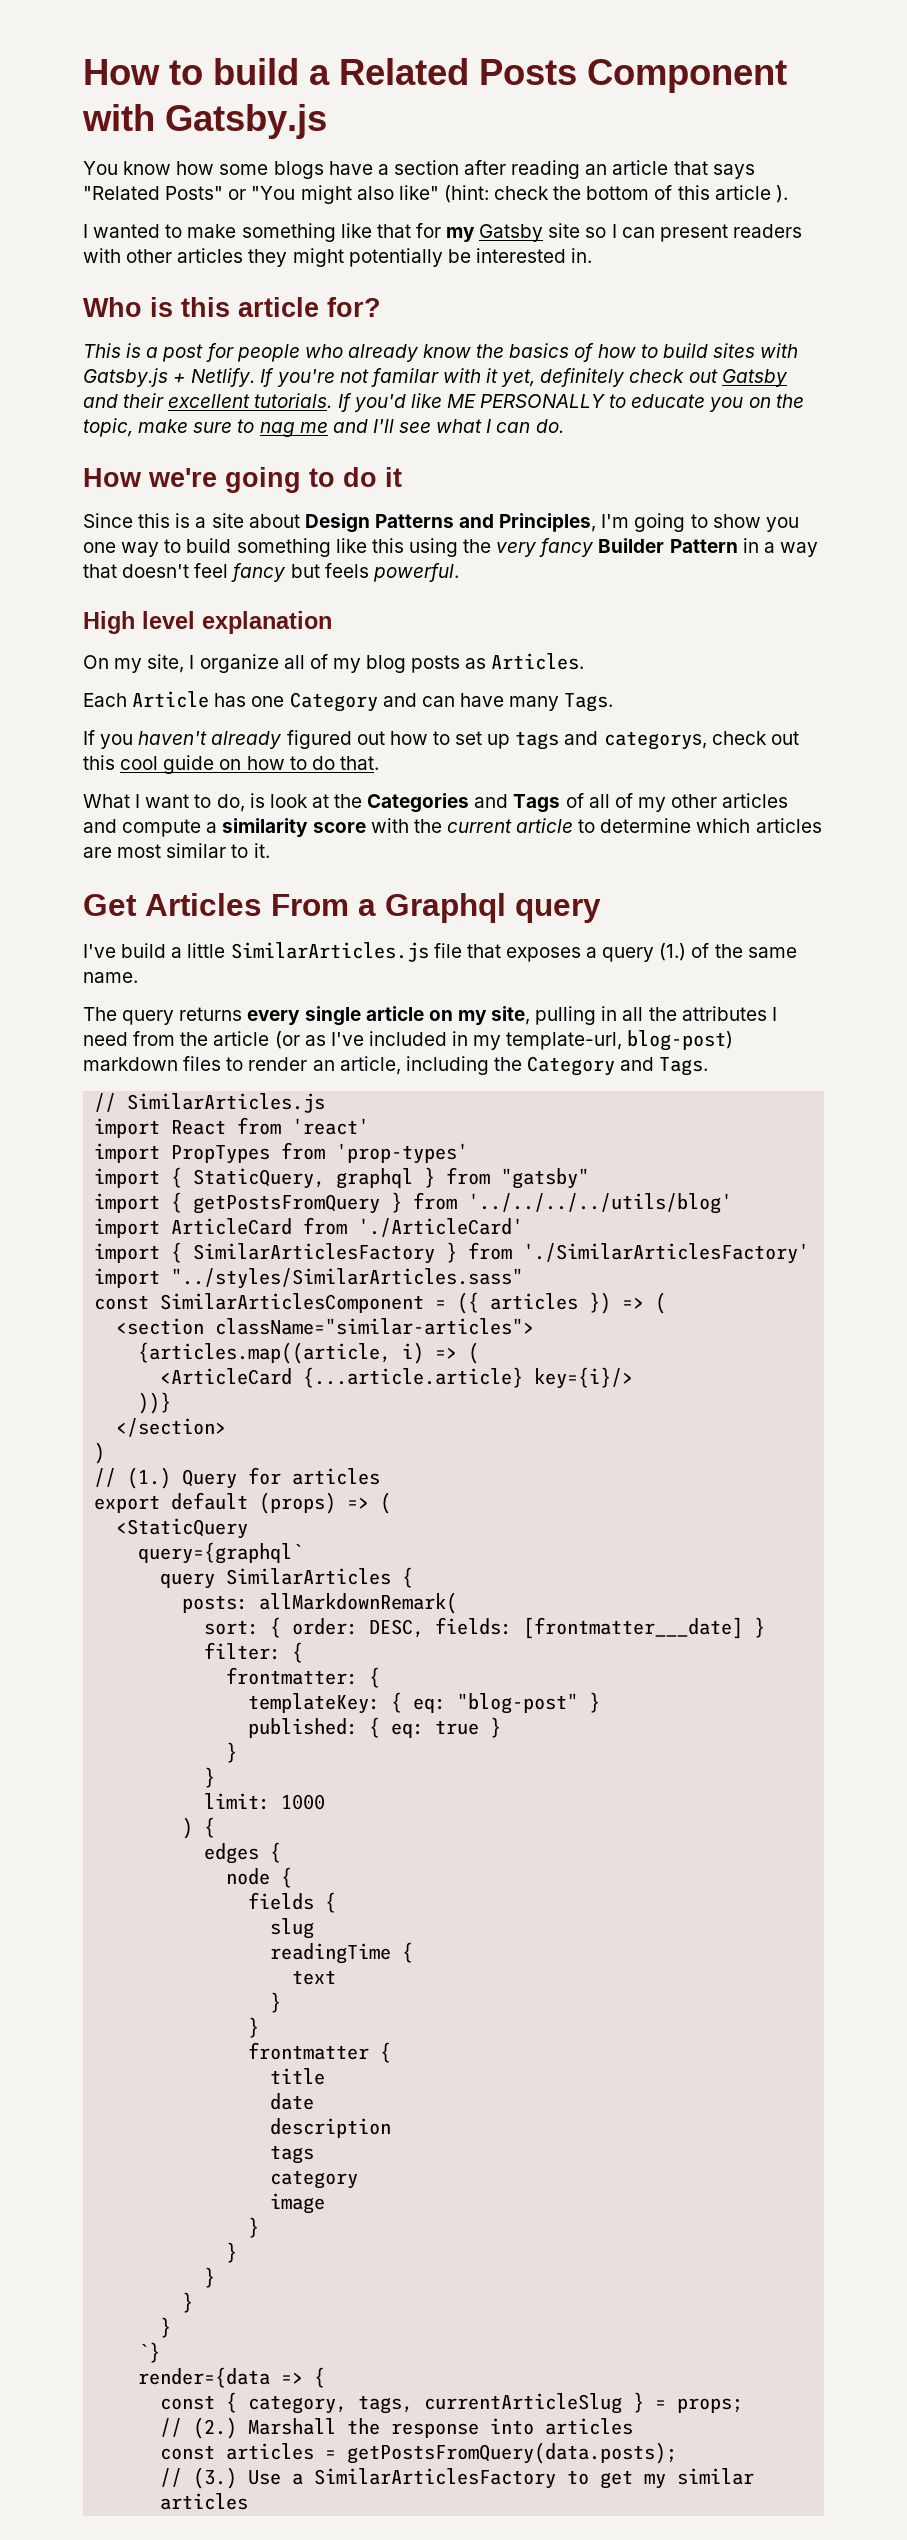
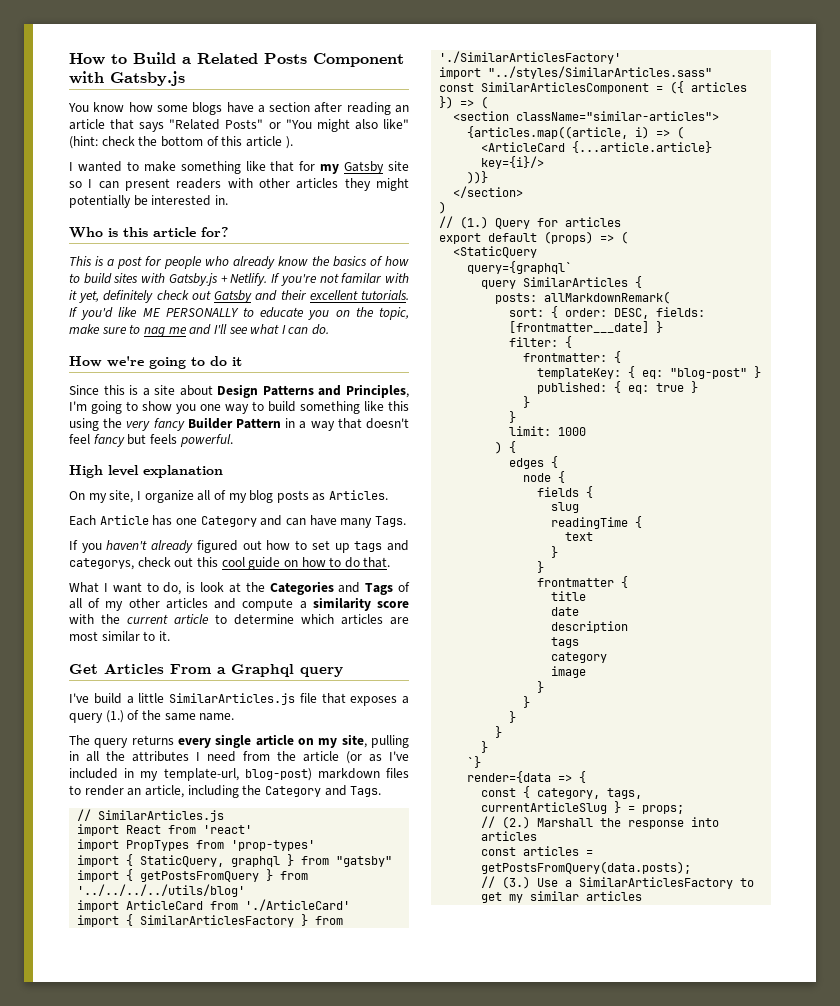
- How to build a Related Posts Component with Gatsby.js
+ How to Build a Related Posts Component with Gatsby.js

